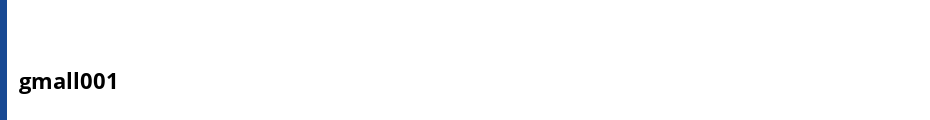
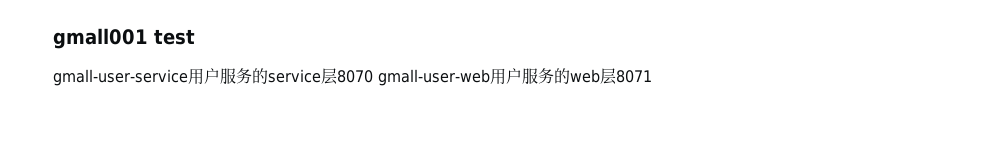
- gmall001
+ gmall001 test
+ gmall-user-service用户服务的service层8070 gmall-user-web用户服务的web层8071

